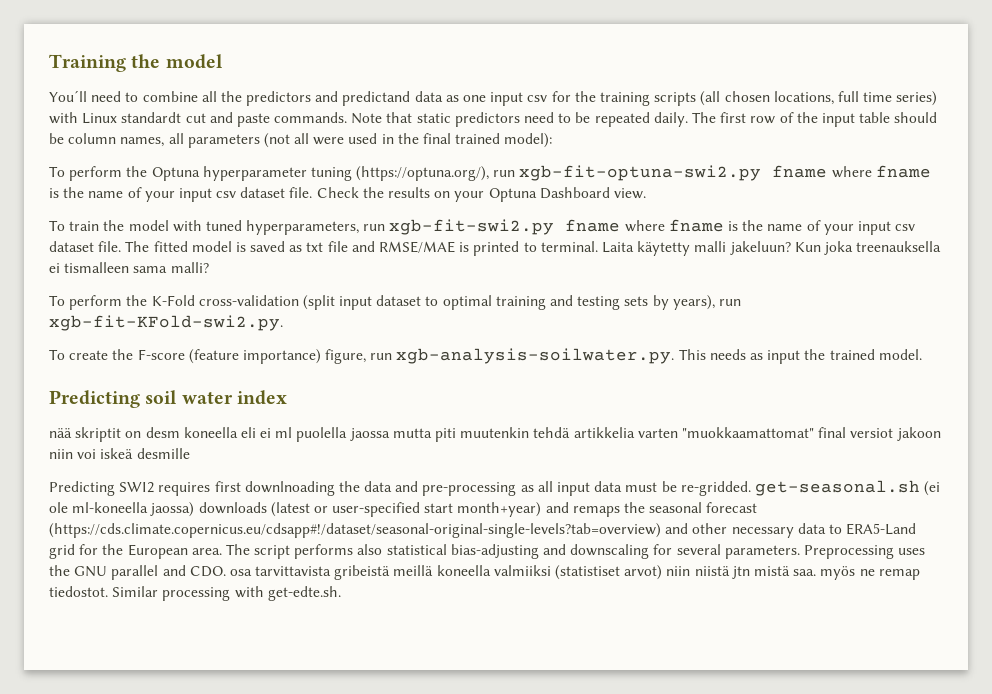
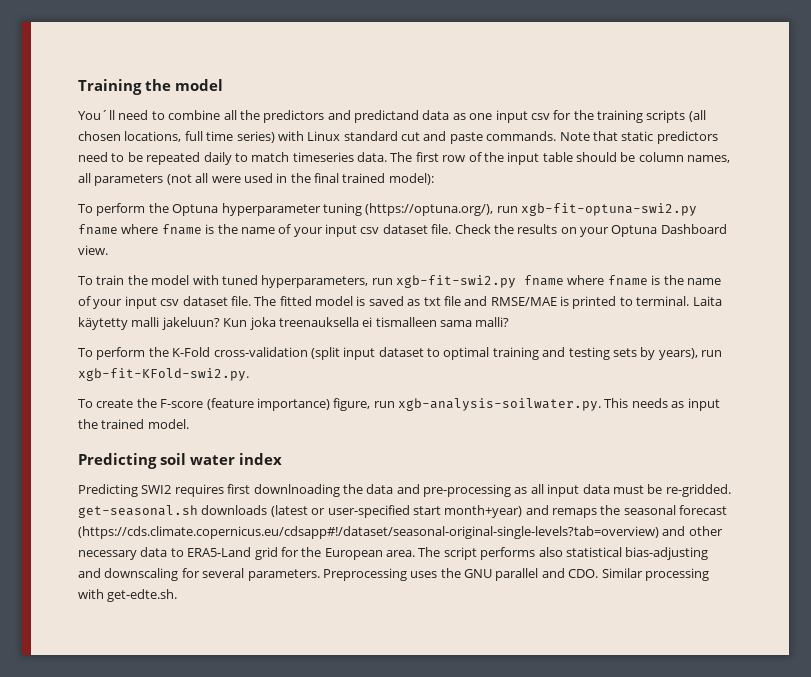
- You´ll need to combine all the predictors and predictand data as one input csv for the training scripts (all chosen locations, full time series) with Linux standardt cut and paste commands.
+ You´ll need to combine all the predictors and predictand data as one input csv for the training scripts (all chosen locations, full time series) with Linux standard cut and paste commands.
- Note that static predictors need to be repeated daily.
+ Note that static predictors need to be repeated daily to match timeseries data.
- nää skriptit on desm koneella eli ei ml puolella jaossa mutta piti muutenkin tehdä artikkelia varten "muokkaamattomat" final versiot jakoon niin voi iskeä desmille
- Predicting SWI2 requires first downlnoading the data and pre-processing as all input data must be re-gridded. get-seasonal.sh (ei ole ml-koneella jaossa) downloads (latest or user-specified start month+year) and remaps the seasonal forecast (https://cds.climate.copernicus.eu/cdsapp#!/dataset/seasonal-original-single-levels?tab=overview) and other necessary data to ERA5-Land grid for the European area.
+ Predicting SWI2 requires first downlnoading the data and pre-processing as all input data must be re-gridded. get-seasonal.sh downloads (latest or user-specified start month+year) and remaps the seasonal forecast (https://cds.climate.copernicus.eu/cdsapp#!/dataset/seasonal-original-single-levels?tab=overview) and other necessary data to ERA5-Land grid for the European area.
- Preprocessing uses the GNU parallel and CDO. osa tarvittavista gribeistä meillä koneella valmiiksi (statistiset arvot) niin niistä jtn mistä saa. myös ne remap tiedostot. Similar processing with get-edte.sh.
+ Preprocessing uses the GNU parallel and CDO. Similar processing with get-edte.sh.

